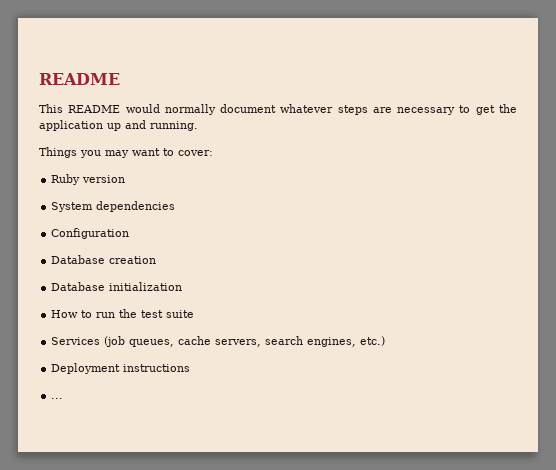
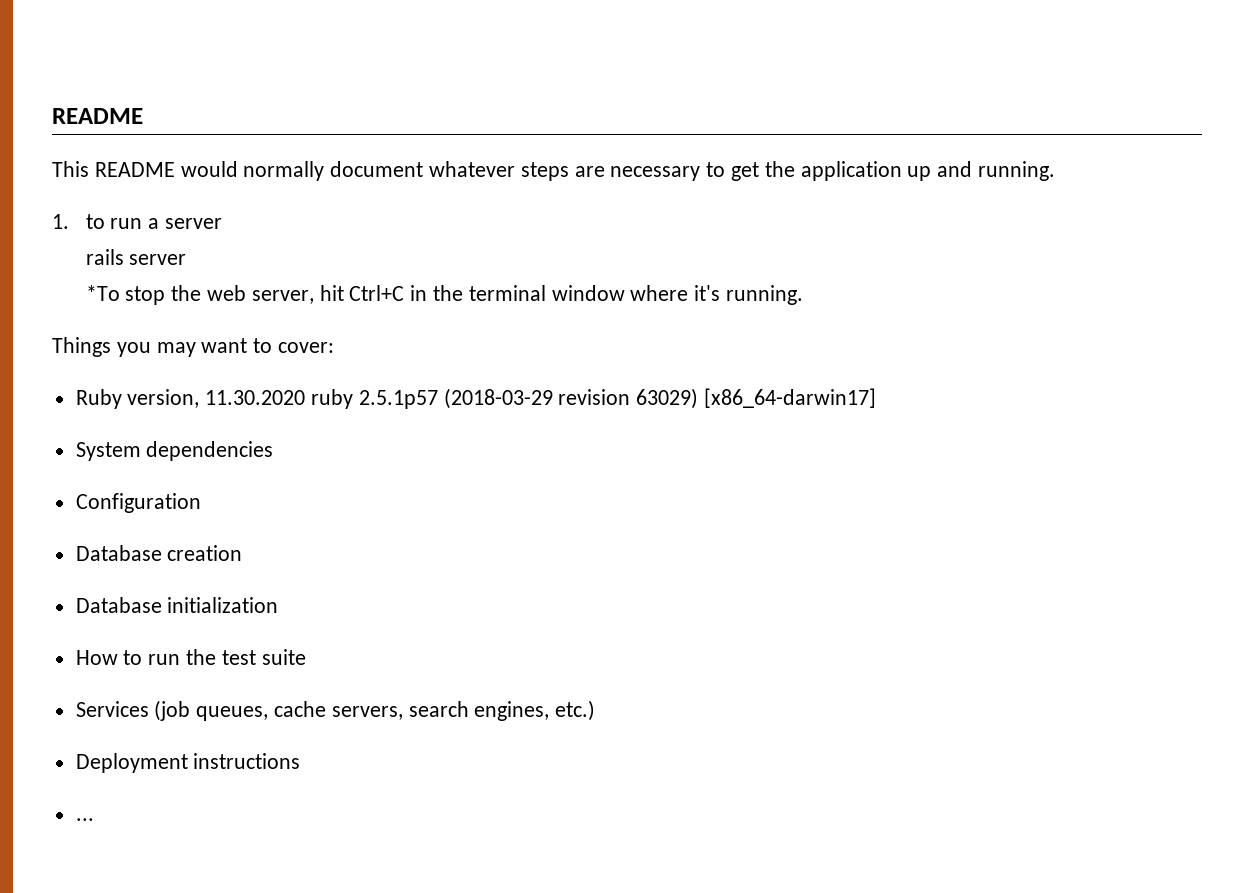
+ 1. to run a server
+ rails server
+ *To stop the web server, hit Ctrl+C in the terminal window where it's running.
- Ruby version
+ Ruby version, 11.30.2020 ruby 2.5.1p57 (2018-03-29 revision 63029) [x86_64-darwin17]

